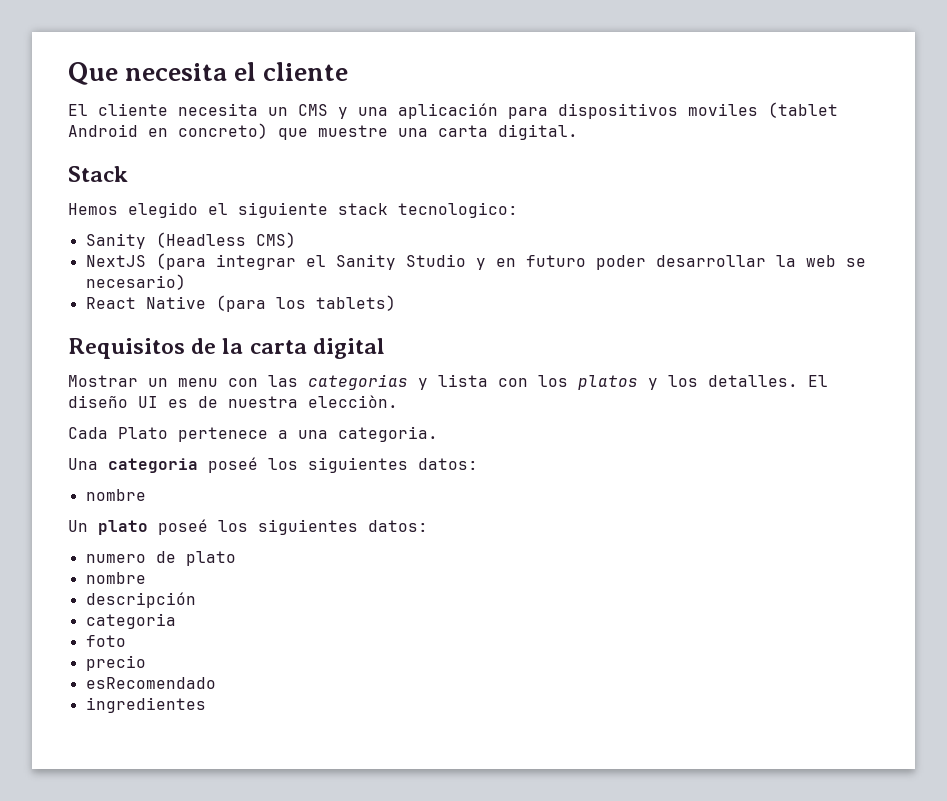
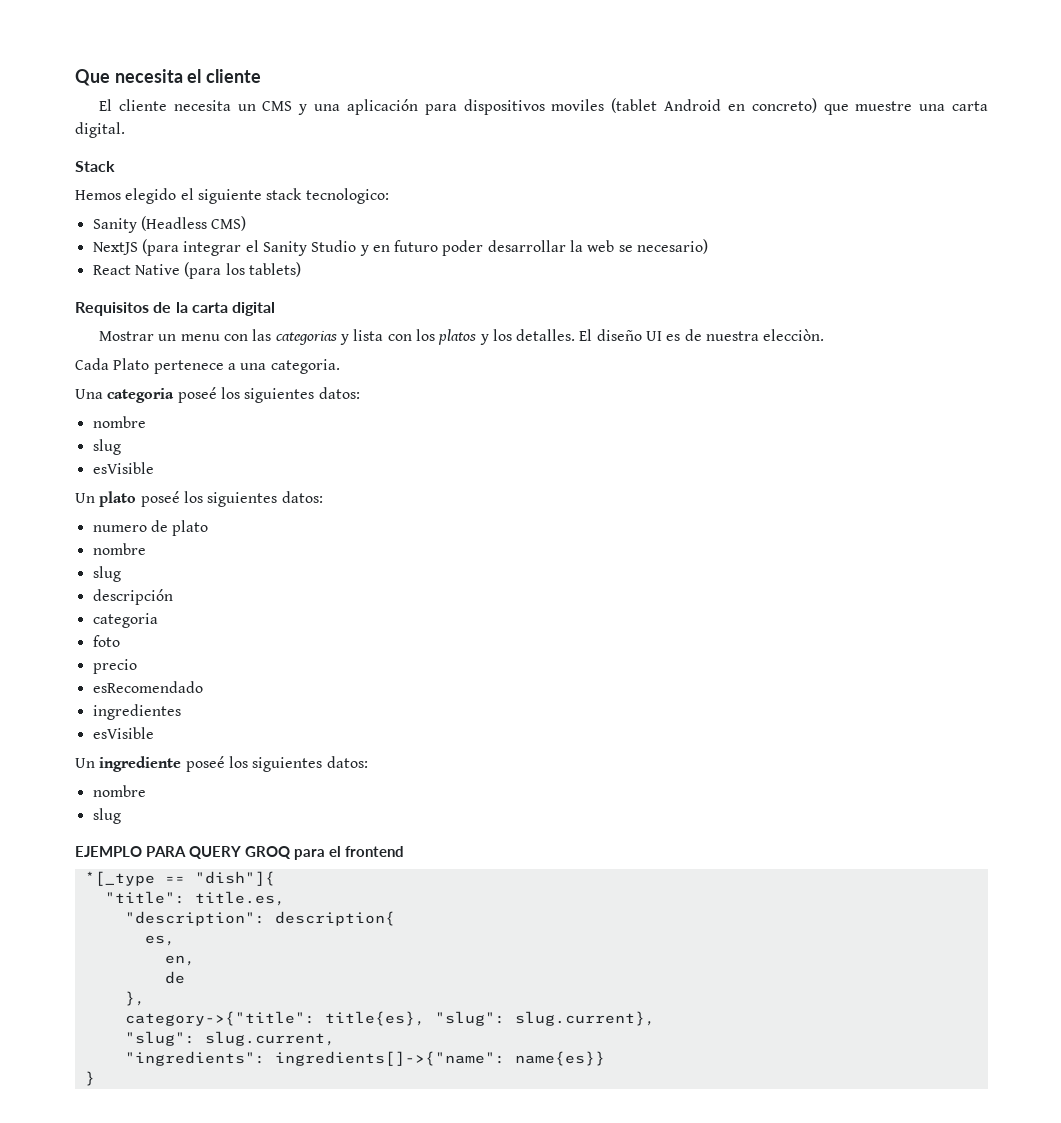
  Una categoria poseé los siguientes datos:
  nombre
+ slug
+ esVisible
  numero de plato
  nombre
+ slug
  ingredientes
+ esVisible
+ Un ingrediente poseé los siguientes datos:
+ nombre
+ slug
+ EJEMPLO PARA QUERY GROQ para el frontend
+ *[_type == "dish"]{
+ "title": title.es,
+ "description": description{
+ es,
+ en,
+ de
+ },
+ category->{"title": title{es}, "slug": slug.current},
+ "slug": slug.current,
+ "ingredients": ingredients[]->{"name": name{es}}
+ }

